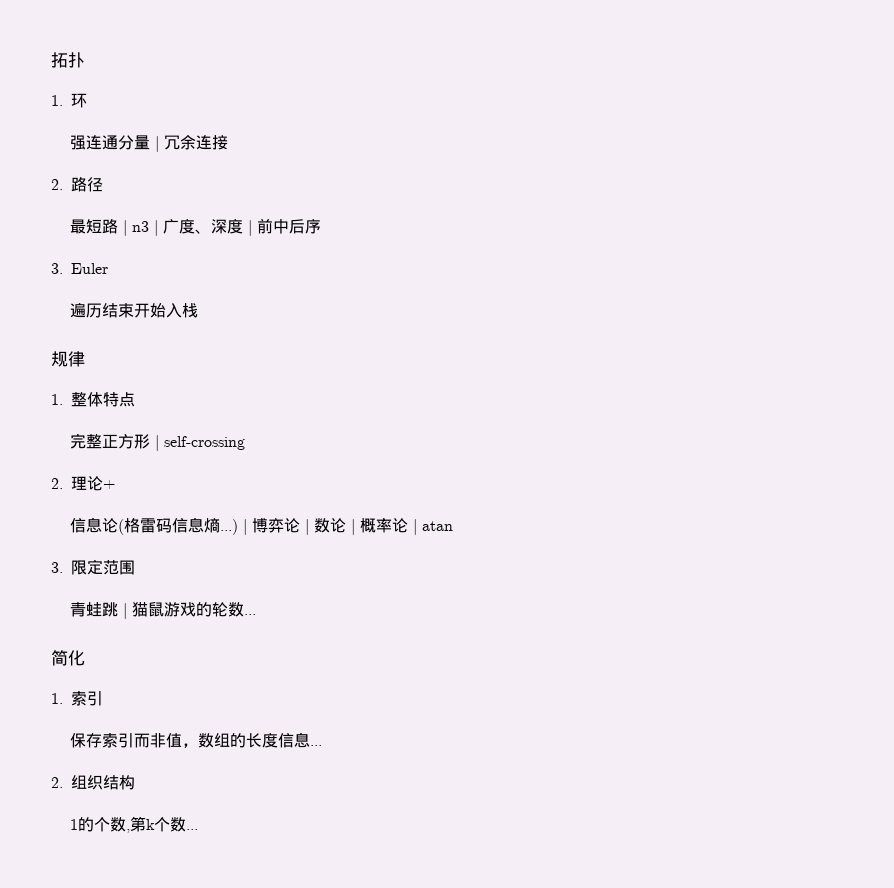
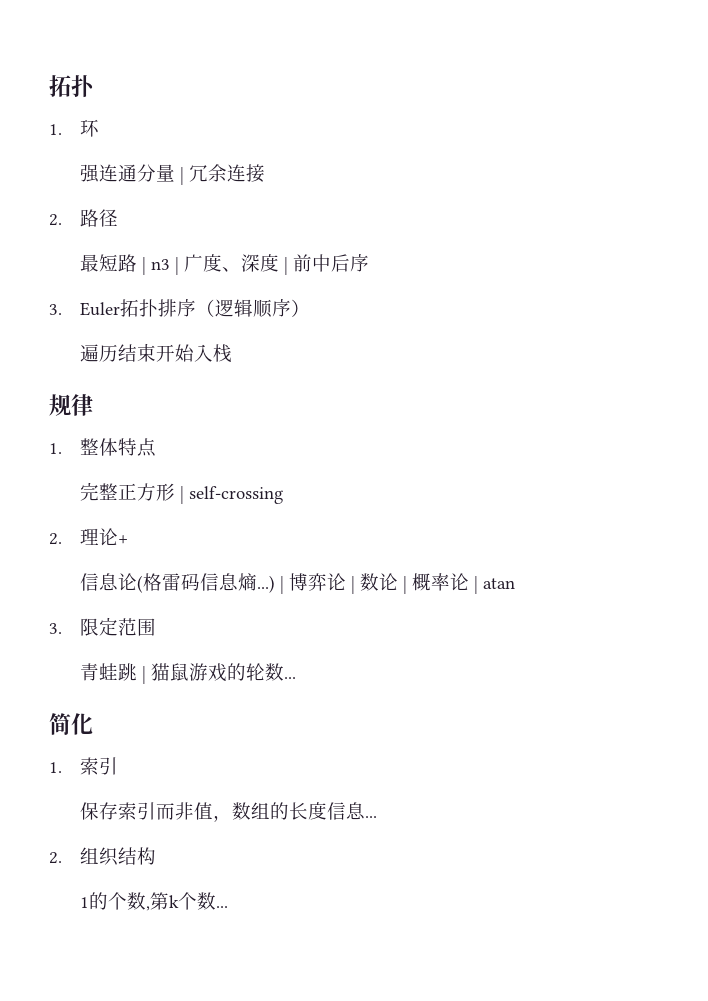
- 3. Euler
+ 3. Euler拓扑排序（逻辑顺序）

